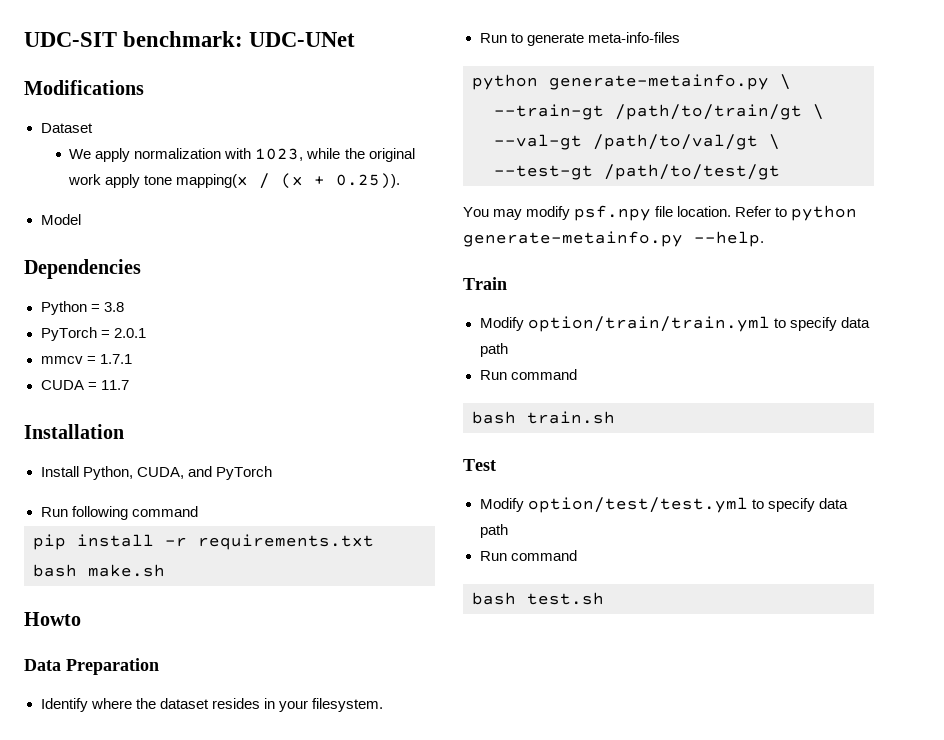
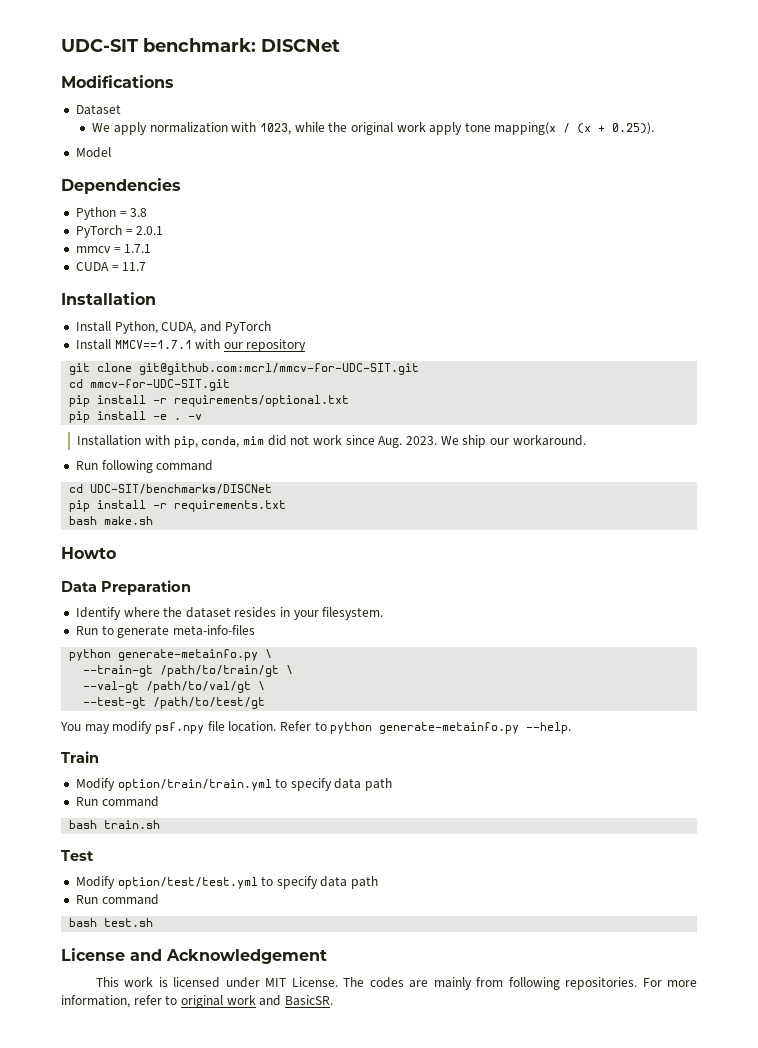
- UDC-SIT benchmark: UDC-UNet
+ UDC-SIT benchmark: DISCNet
+ Install MMCV==1.7.1 with our repository
+ git clone git@github.com:mcrl/mmcv-for-UDC-SIT.git
+ cd mmcv-for-UDC-SIT.git
+ pip install -r requirements/optional.txt
+ pip install -e . -v
+ Installation with pip, conda, mim did not work since Aug. 2023. We ship our workaround.
+ cd UDC-SIT/benchmarks/DISCNet
+ License and Acknowledgement
+ This work is licensed under MIT License. The codes are mainly from following repositories. For more information, refer to original work and BasicSR.

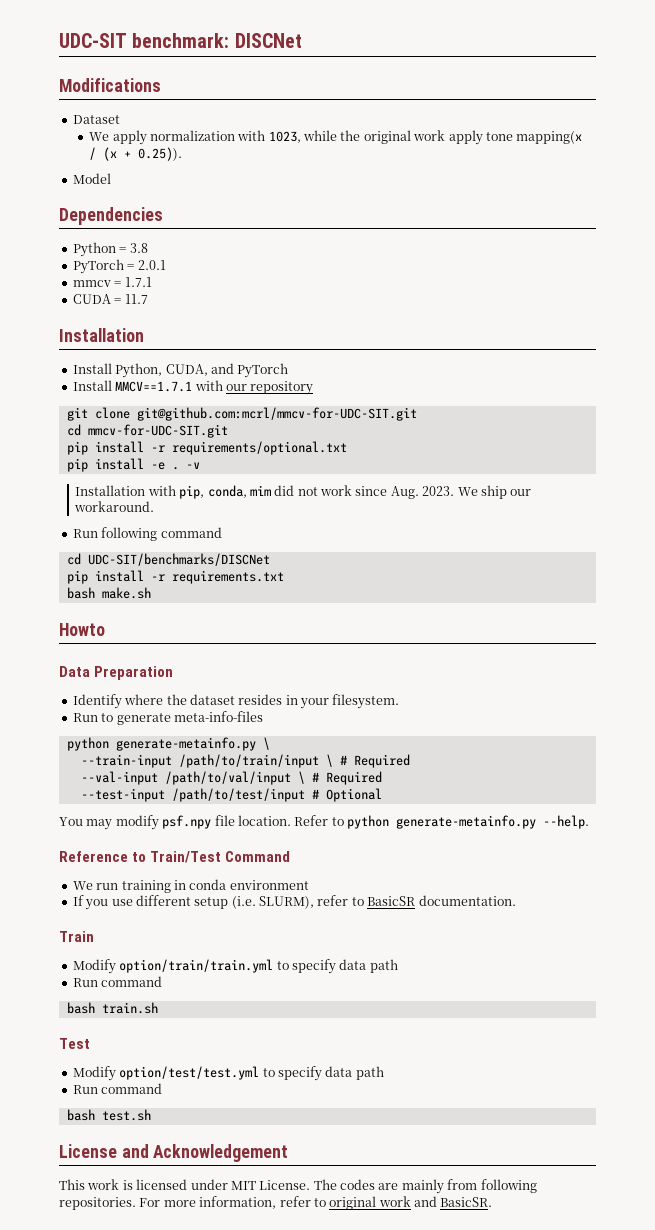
- --train-gt /path/to/train/gt \
- --val-gt /path/to/val/gt \
- --test-gt /path/to/test/gt
+ --train-input /path/to/train/input \ # Required
+ --val-input /path/to/val/input \ # Required
+ --test-input /path/to/test/input # Optional
+ Reference to Train/Test Command
+ We run training in conda environment
+ If you use different setup (i.e. SLURM), refer to BasicSR documentation.

